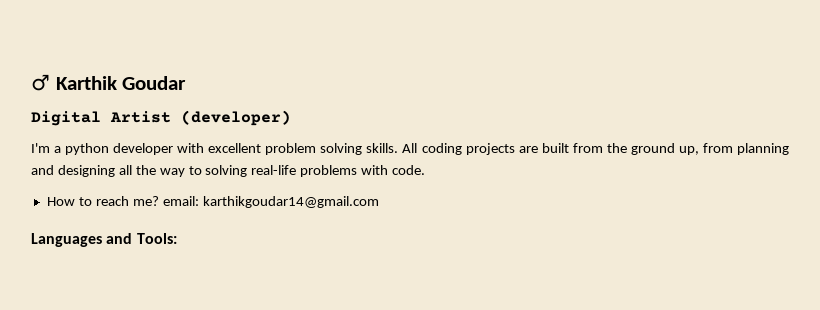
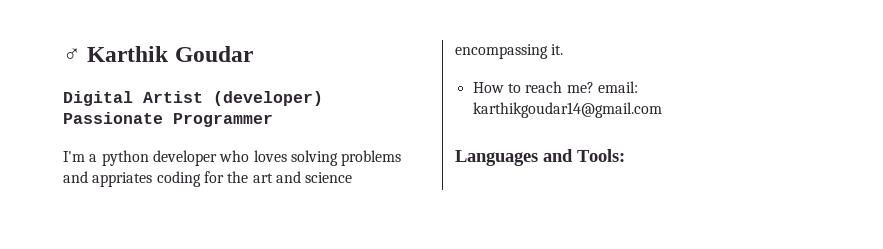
- Digital Artist (developer)
+ Digital Artist (developer) Passionate Programmer
- I'm a python developer with excellent problem solving skills. All coding projects are built from the ground up, from planning and designing all the way to solving real-life problems with code.
+ I'm a python developer who loves solving problems and appriates coding for the art and science encompassing it.

